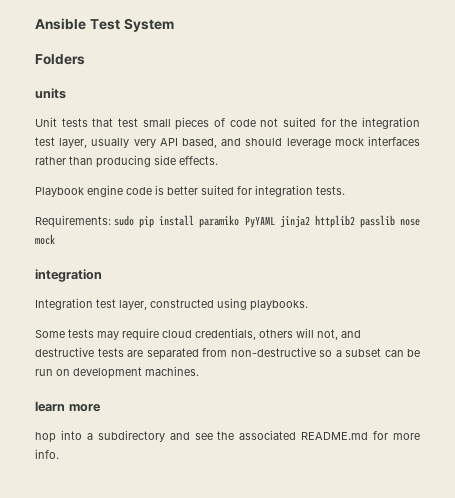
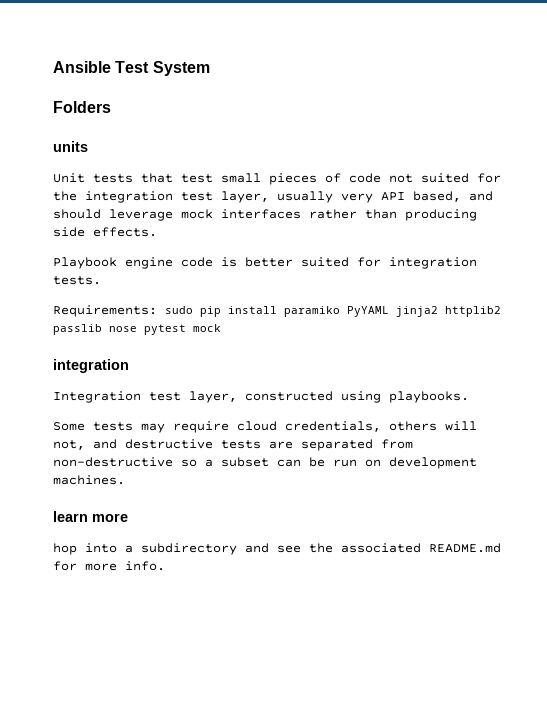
- Requirements: sudo pip install paramiko PyYAML jinja2 httplib2 passlib nose mock
+ Requirements: sudo pip install paramiko PyYAML jinja2 httplib2 passlib nose pytest mock

